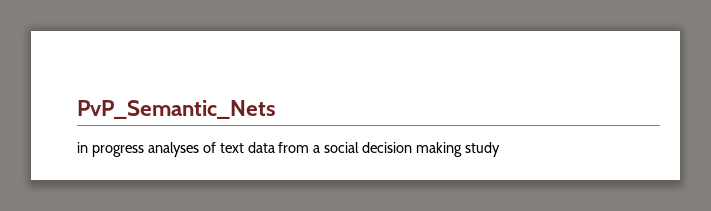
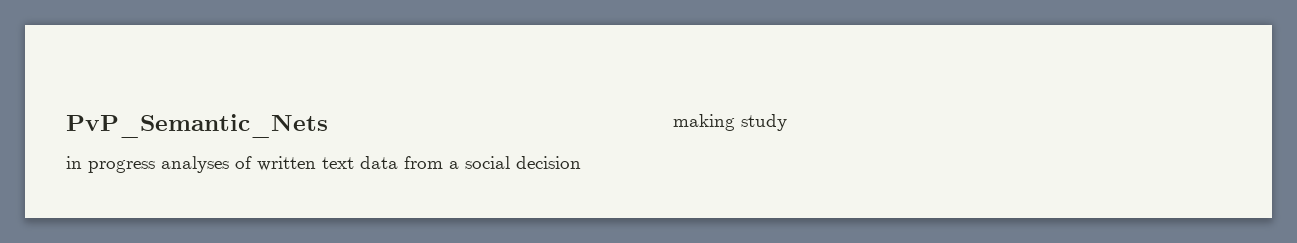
- in progress analyses of text data from a social decision making study
+ in progress analyses of written text data from a social decision making study

